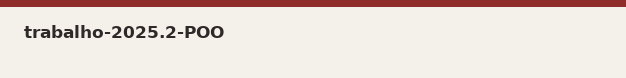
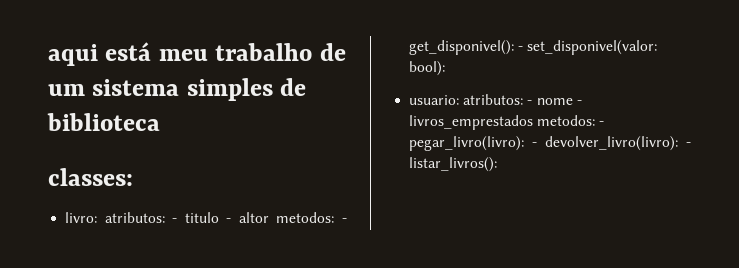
- trabalho-2025.2-POO
+ aqui está meu trabalho de um sistema simples de biblioteca
+ classes:
+ livro: atributos: - titulo - altor metodos: - get_disponivel(): - set_disponivel(valor: bool):
+ usuario: atributos: - nome - livros_emprestados metodos: - pegar_livro(livro): - devolver_livro(livro): - listar_livros():

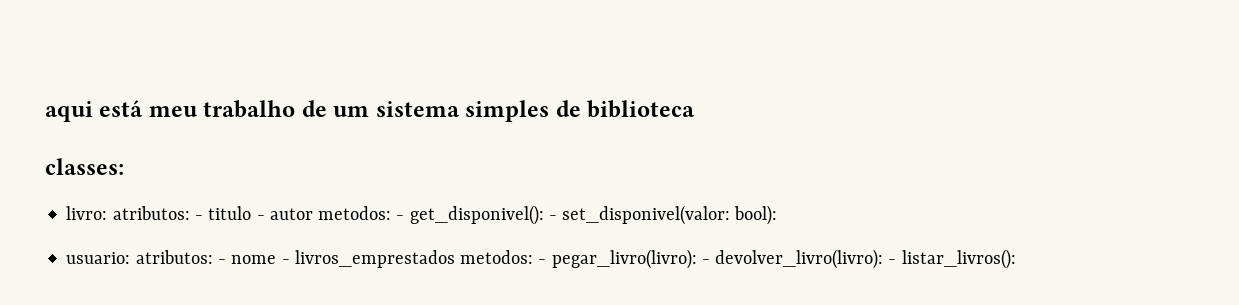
- livro: atributos: - titulo - altor metodos: - get_disponivel(): - set_disponivel(valor: bool):
+ livro: atributos: - titulo - autor metodos: - get_disponivel(): - set_disponivel(valor: bool):

